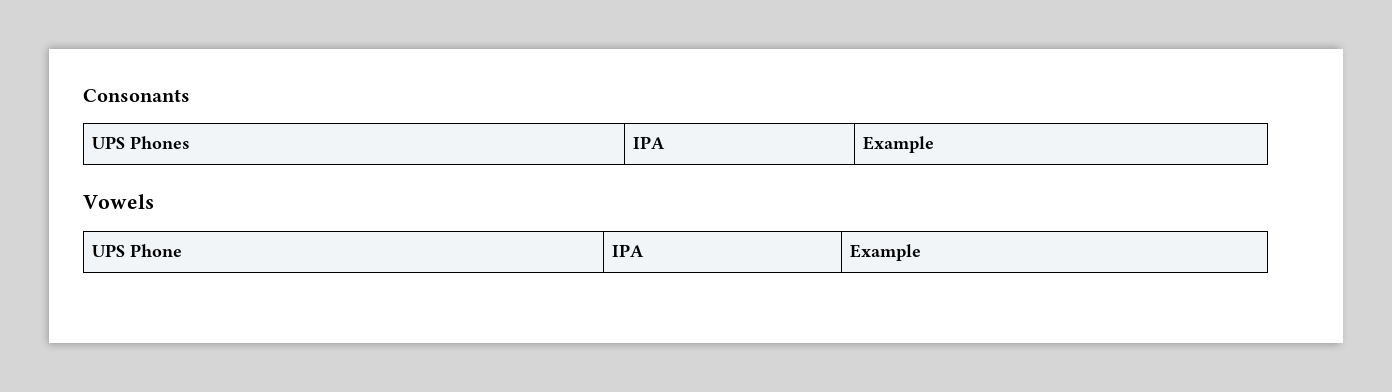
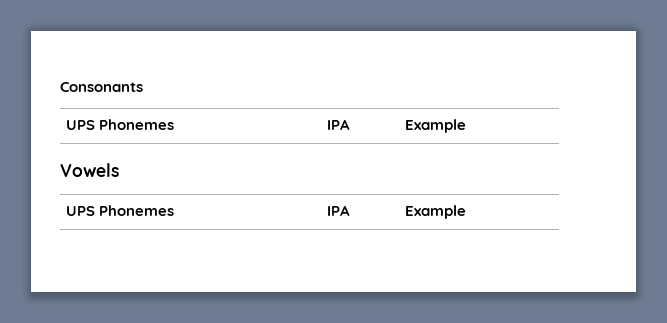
  Consonants
- UPS Phones | IPA | Example
+ UPS Phonemes | IPA | Example
  Vowels
- UPS Phone | IPA | Example
+ UPS Phonemes | IPA | Example

